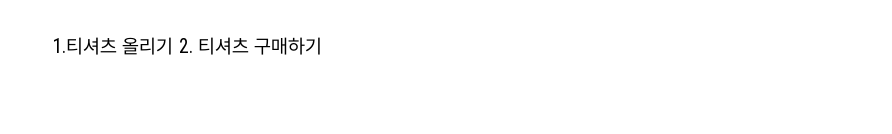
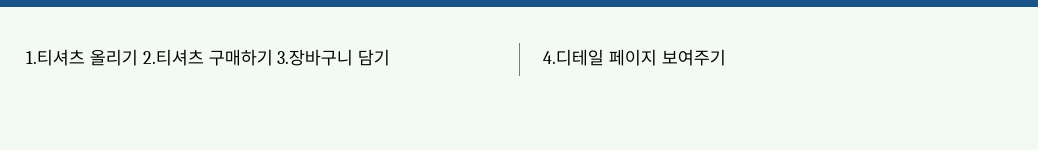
- 1.티셔츠 올리기 2. 티셔츠 구매하기
+ 1.티셔츠 올리기 2.티셔츠 구매하기 3.장바구니 담기
+ 4.디테일 페이지 보여주기

